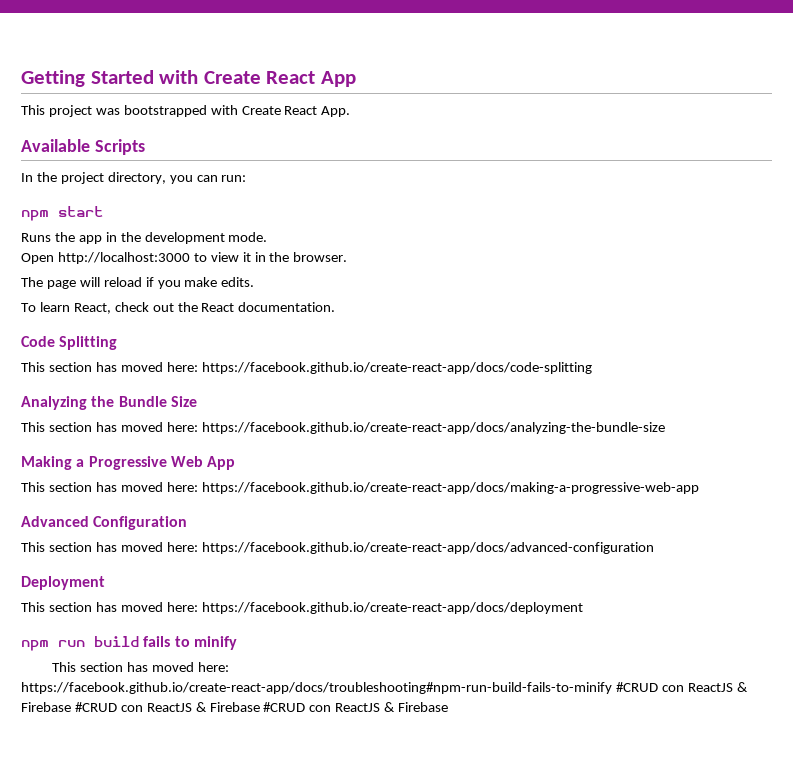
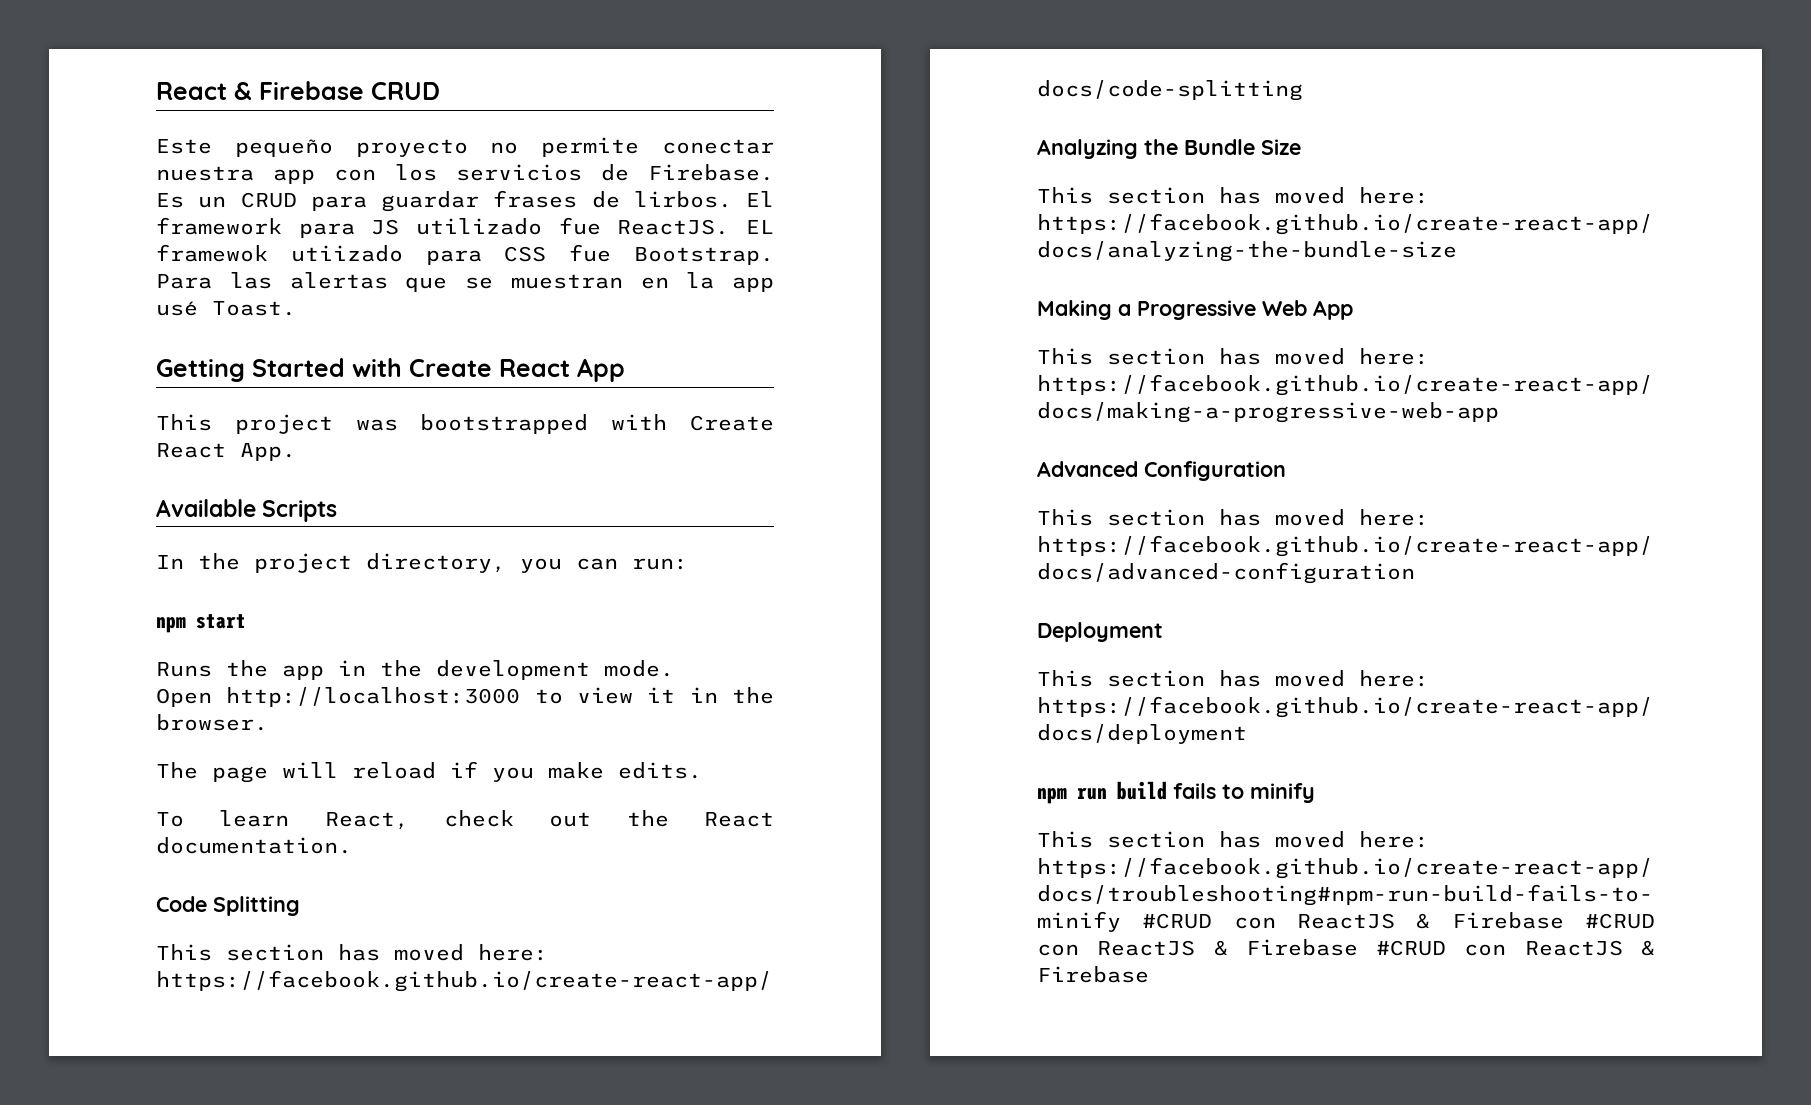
+ React & Firebase CRUD
+ Este pequeño proyecto no permite conectar nuestra app con los servicios de Firebase. Es un CRUD para guardar frases de lirbos. El framework para JS utilizado fue ReactJS. EL framewok utiizado para CSS fue Bootstrap. Para las alertas que se muestran en la app usé Toast.

